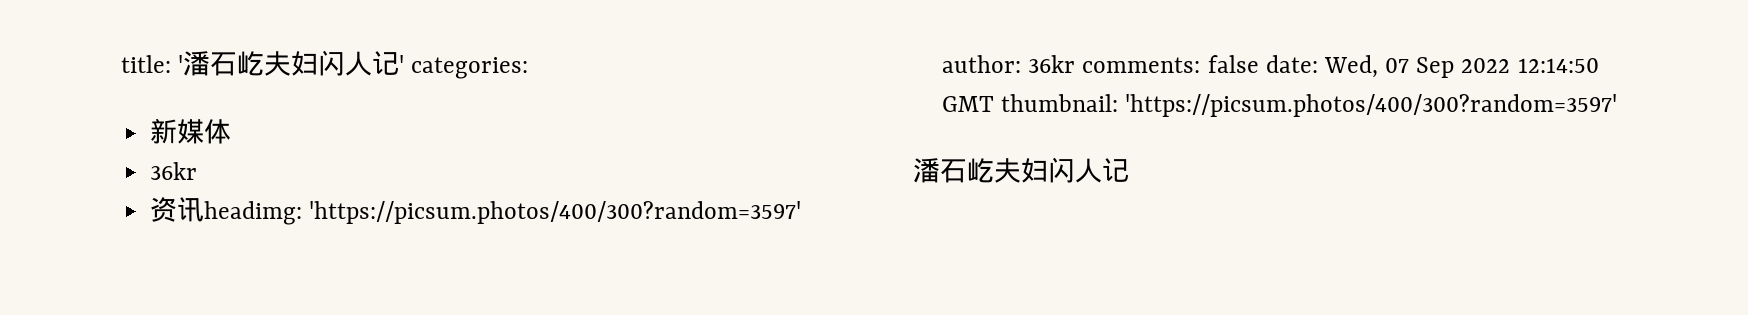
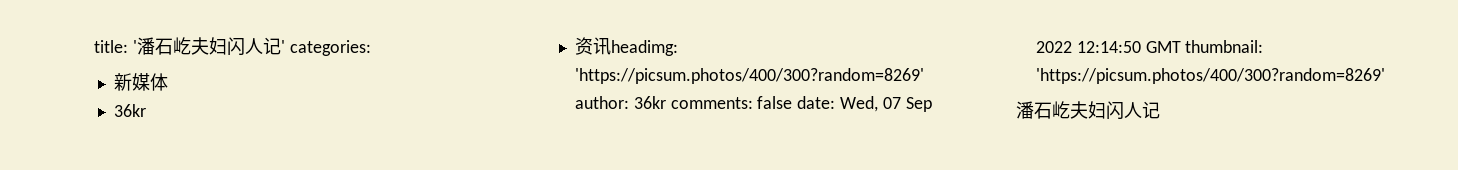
- 资讯headimg: 'https://picsum.photos/400/300?random=3597' author: 36kr comments: false date: Wed, 07 Sep 2022 12:14:50 GMT thumbnail: 'https://picsum.photos/400/300?random=3597'
+ 资讯headimg: 'https://picsum.photos/400/300?random=8269' author: 36kr comments: false date: Wed, 07 Sep 2022 12:14:50 GMT thumbnail: 'https://picsum.photos/400/300?random=8269'

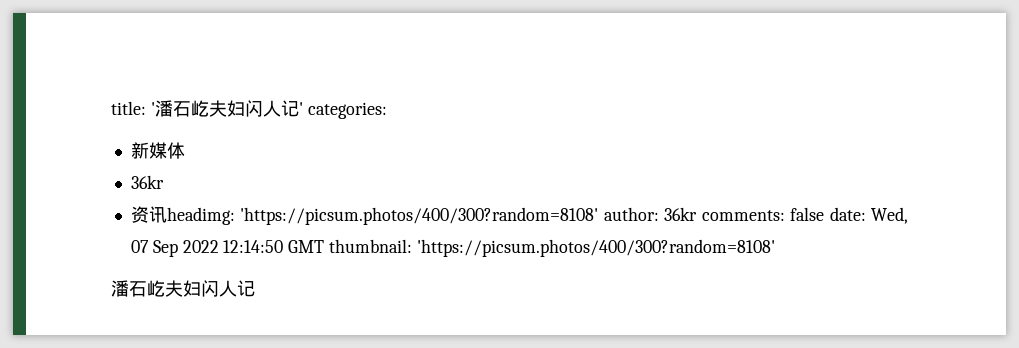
- 资讯headimg: 'https://picsum.photos/400/300?random=8269' author: 36kr comments: false date: Wed, 07 Sep 2022 12:14:50 GMT thumbnail: 'https://picsum.photos/400/300?random=8269'
+ 资讯headimg: 'https://picsum.photos/400/300?random=8108' author: 36kr comments: false date: Wed, 07 Sep 2022 12:14:50 GMT thumbnail: 'https://picsum.photos/400/300?random=8108'

